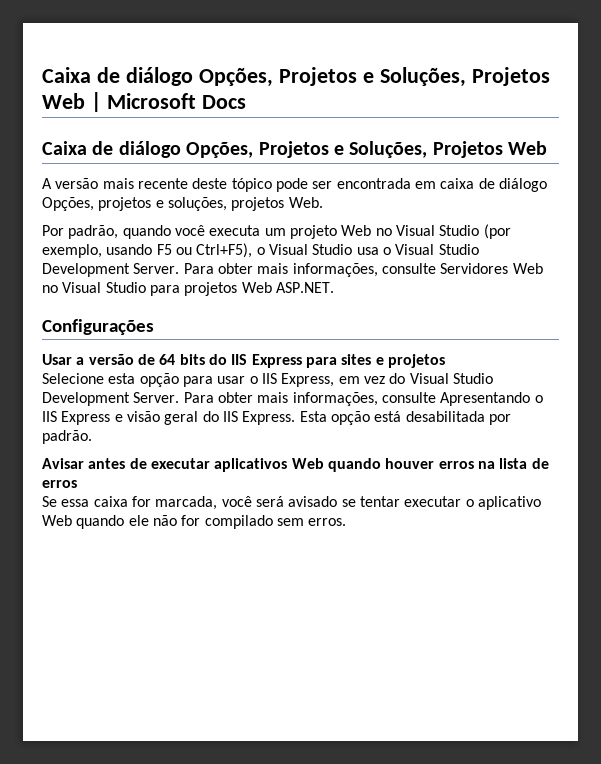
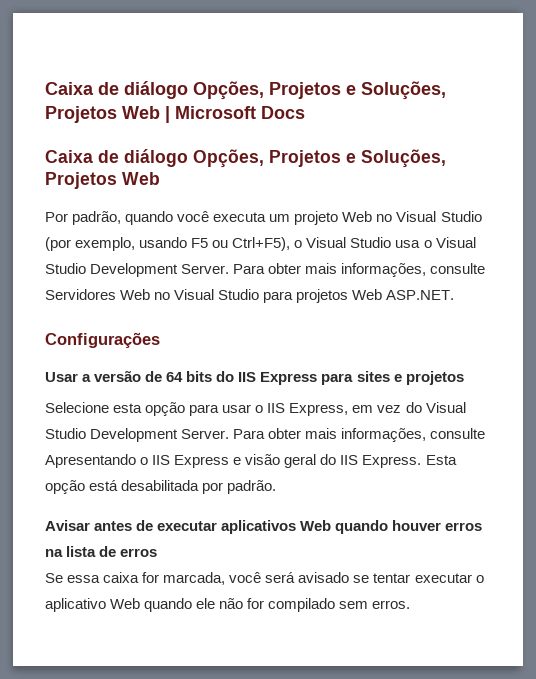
- A versão mais recente deste tópico pode ser encontrada em caixa de diálogo Opções, projetos e soluções, projetos Web.

